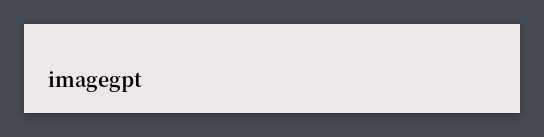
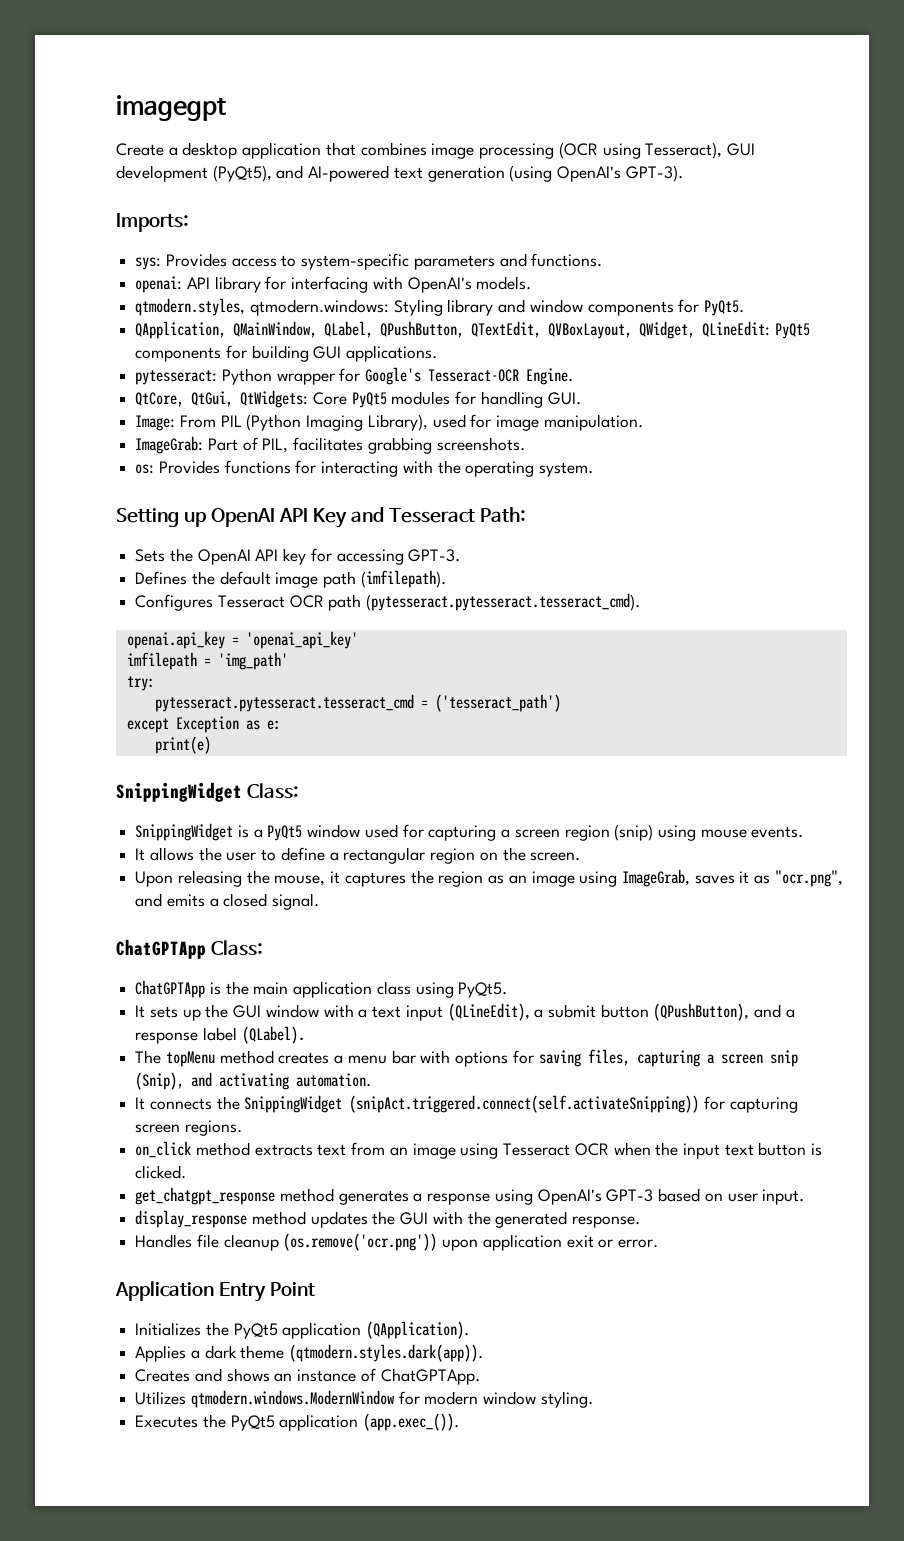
+ Create a desktop application that combines image processing (OCR using Tesseract), GUI development (PyQt5), and AI-powered text generation (using OpenAI's GPT-3).
+ Imports:
+ sys: Provides access to system-specific parameters and functions.
+ openai: API library for interfacing with OpenAI's models.
+ qtmodern.styles, qtmodern.windows: Styling library and window components for PyQt5.
+ QApplication, QMainWindow, QLabel, QPushButton, QTextEdit, QVBoxLayout, QWidget, QLineEdit: PyQt5 components for building GUI applications.
+ pytesseract: Python wrapper for Google's Tesseract-OCR Engine.
+ QtCore, QtGui, QtWidgets: Core PyQt5 modules for handling GUI.
+ Image: From PIL (Python Imaging Library), used for image manipulation.
+ ImageGrab: Part of PIL, facilitates grabbing screenshots.
+ os: Provides functions for interacting with the operating system.
+ Setting up OpenAI API Key and Tesseract Path:
+ Sets the OpenAI API key for accessing GPT-3.
+ Defines the default image path (imfilepath).
+ Configures Tesseract OCR path (pytesseract.pytesseract.tesseract_cmd).
+ openai.api_key = 'openai_api_key'
+ imfilepath = 'img_path'
+ try:
+ pytesseract.pytesseract.tesseract_cmd = ('tesseract_path')
+ except Exception as e:
+ print(e)
+ SnippingWidget Class:
+ SnippingWidget is a PyQt5 window used for capturing a screen region (snip) using mouse events.
+ It allows the user to define a rectangular region on the screen.
+ Upon releasing the mouse, it captures the region as an image using ImageGrab, saves it as "ocr.png", and emits a closed signal.
+ ChatGPTApp Class:
+ ChatGPTApp is the main application class using PyQt5.
+ It sets up the GUI window with a text input (QLineEdit), a submit button (QPushButton), and a response label (QLabel).
+ The topMenu method creates a menu bar with options for saving files, capturing a screen snip (Snip), and activating automation.
+ It connects the SnippingWidget (snipAct.triggered.connect(self.activateSnipping)) for capturing screen regions.
+ on_click method extracts text from an image using Tesseract OCR when the input text button is clicked.
+ get_chatgpt_response method generates a response using OpenAI's GPT-3 based on user input.
+ display_response method updates the GUI with the generated response.
+ Handles file cleanup (os.remove('ocr.png')) upon application exit or error.
+ Application Entry Point
+ Initializes the PyQt5 application (QApplication).
+ Applies a dark theme (qtmodern.styles.dark(app)).
+ Creates and shows an instance of ChatGPTApp.
+ Utilizes qtmodern.windows.ModernWindow for modern window styling.
+ Executes the PyQt5 application (app.exec_()).

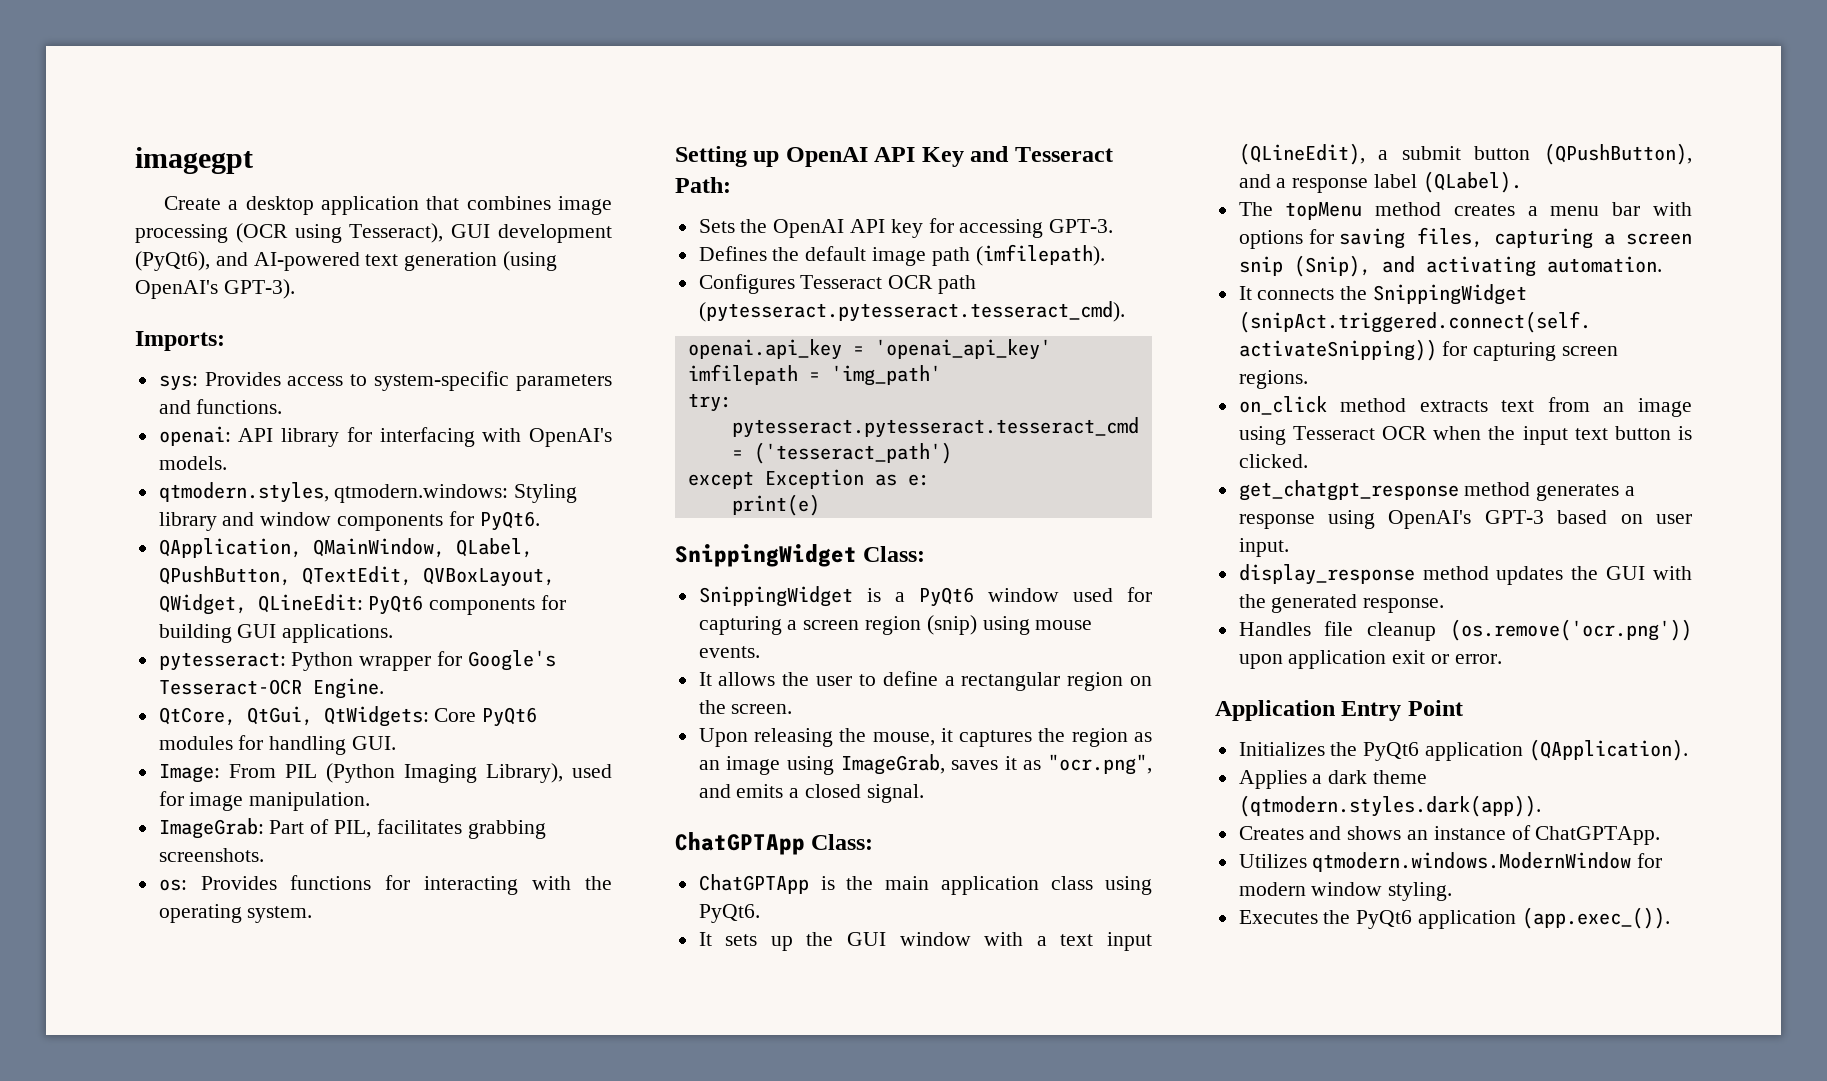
- Create a desktop application that combines image processing (OCR using Tesseract), GUI development (PyQt5), and AI-powered text generation (using OpenAI's GPT-3).
+ Create a desktop application that combines image processing (OCR using Tesseract), GUI development (PyQt6), and AI-powered text generation (using OpenAI's GPT-3).
- qtmodern.styles, qtmodern.windows: Styling library and window components for PyQt5.
+ qtmodern.styles, qtmodern.windows: Styling library and window components for PyQt6.
- QApplication, QMainWindow, QLabel, QPushButton, QTextEdit, QVBoxLayout, QWidget, QLineEdit: PyQt5 components for building GUI applications.
+ QApplication, QMainWindow, QLabel, QPushButton, QTextEdit, QVBoxLayout, QWidget, QLineEdit: PyQt6 components for building GUI applications.
- QtCore, QtGui, QtWidgets: Core PyQt5 modules for handling GUI.
+ QtCore, QtGui, QtWidgets: Core PyQt6 modules for handling GUI.
- SnippingWidget is a PyQt5 window used for capturing a screen region (snip) using mouse events.
+ SnippingWidget is a PyQt6 window used for capturing a screen region (snip) using mouse events.
- ChatGPTApp is the main application class using PyQt5.
+ ChatGPTApp is the main application class using PyQt6.
- Initializes the PyQt5 application (QApplication).
+ Initializes the PyQt6 application (QApplication).
- Executes the PyQt5 application (app.exec_()).
+ Executes the PyQt6 application (app.exec_()).

